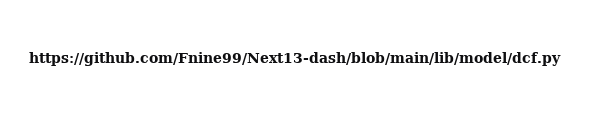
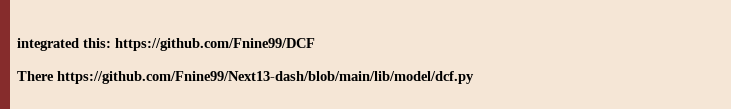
- https://github.com/Fnine99/Next13-dash/blob/main/lib/model/dcf.py
+ integrated this: https://github.com/Fnine99/DCF
+ There https://github.com/Fnine99/Next13-dash/blob/main/lib/model/dcf.py

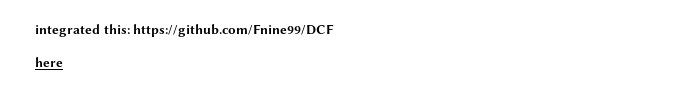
- There https://github.com/Fnine99/Next13-dash/blob/main/lib/model/dcf.py
+ here

